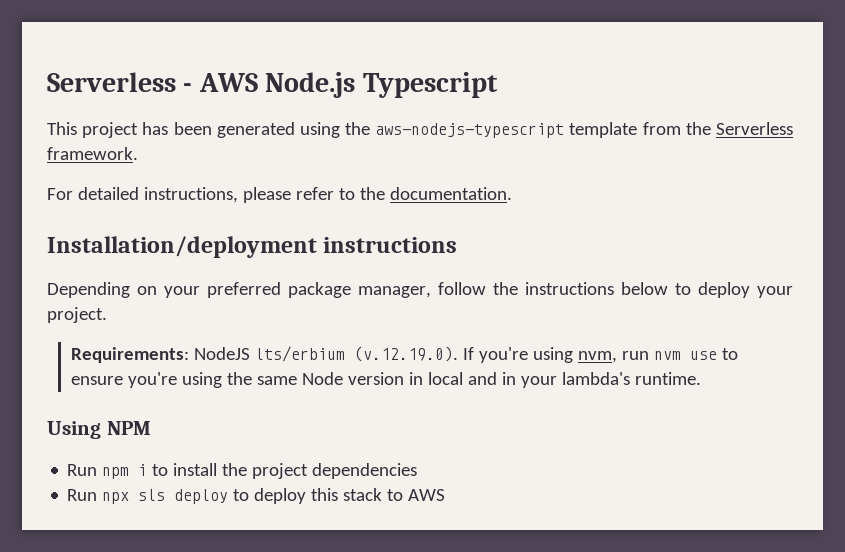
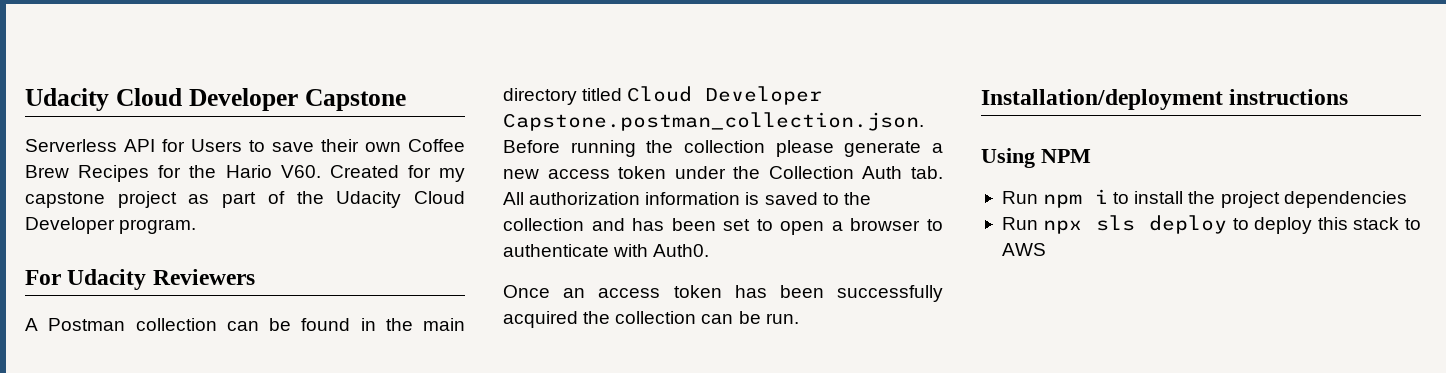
- Serverless - AWS Node.js Typescript
- This project has been generated using the aws-nodejs-typescript template from the Serverless framework.
- For detailed instructions, please refer to the documentation.
+ Udacity Cloud Developer Capstone
+ Serverless API for Users to save their own Coffee Brew Recipes for the Hario V60. Created for my capstone project as part of the Udacity Cloud Developer program.
+ For Udacity Reviewers
+ A Postman collection can be found in the main directory titled Cloud Developer Capstone.postman_collection.json. Before running the collection please generate a new access token under the Collection Auth tab. All authorization information is saved to the collection and has been set to open a browser to authenticate with Auth0.
+ Once an access token has been successfully acquired the collection can be run.
  Installation/deployment instructions
- Depending on your preferred package manager, follow the instructions below to deploy your project.
- Requirements: NodeJS lts/erbium (v.12.19.0). If you're using nvm, run nvm use to ensure you're using the same Node version in local and in your lambda's runtime.

